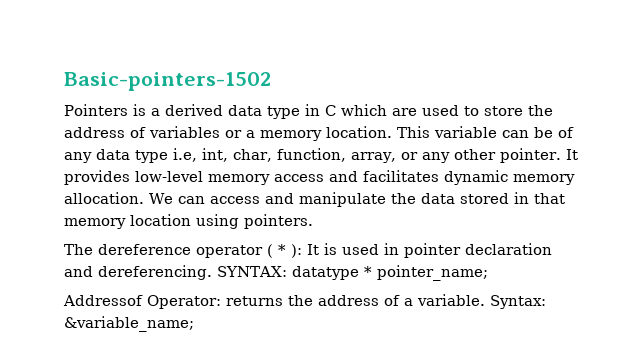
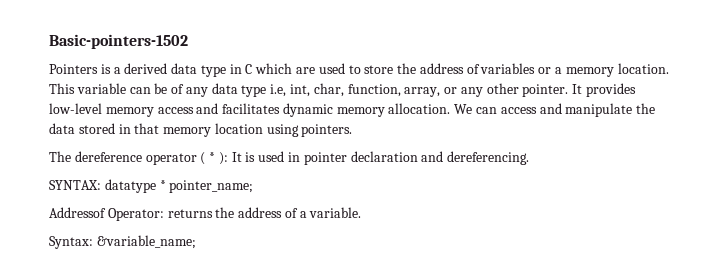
- The dereference operator ( * ): It is used in pointer declaration and dereferencing. SYNTAX: datatype * pointer_name;
+ The dereference operator ( * ): It is used in pointer declaration and dereferencing.
+ SYNTAX: datatype * pointer_name;
- Addressof Operator: returns the address of a variable. Syntax: &variable_name;
+ Addressof Operator: returns the address of a variable.
+ Syntax: &variable_name;

